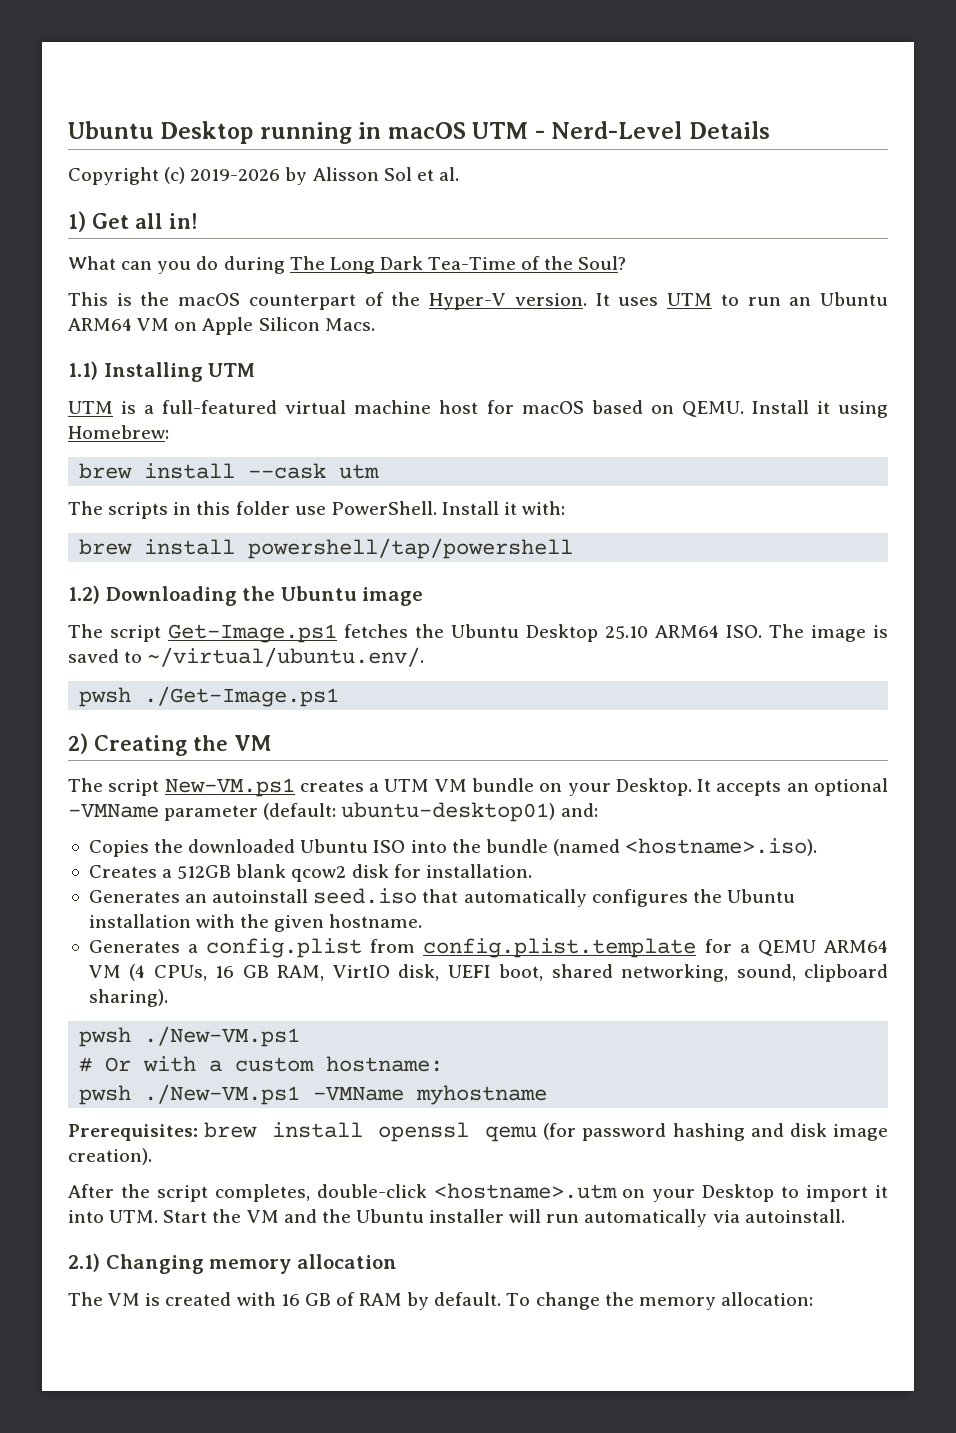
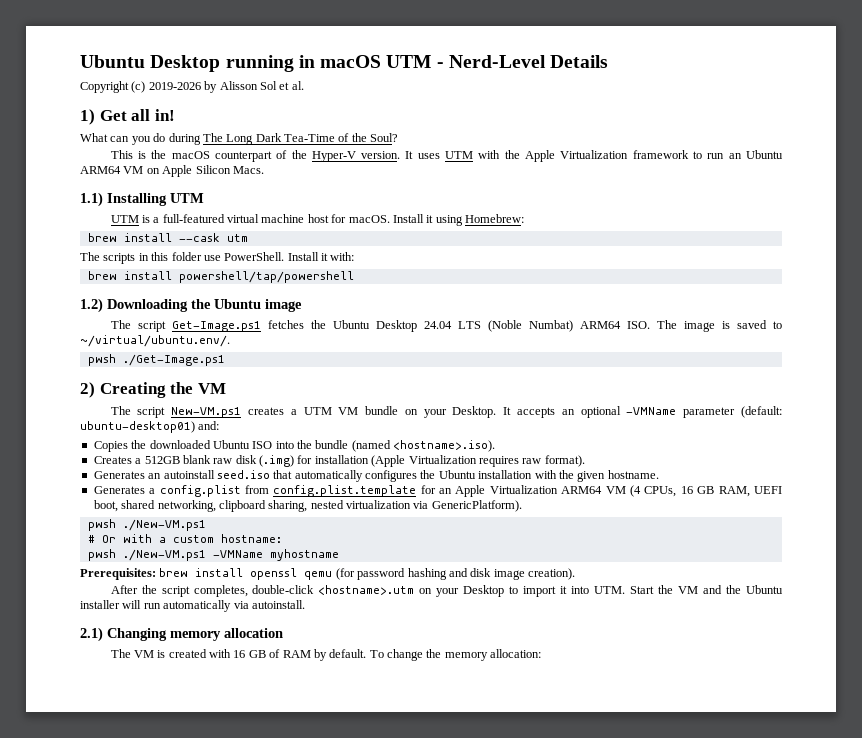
- It uses UTM to run an Ubuntu ARM64 VM on Apple Silicon Macs.
+ It uses UTM with the Apple Virtualization framework to run an Ubuntu ARM64 VM on Apple Silicon Macs.
- UTM is a full-featured virtual machine host for macOS based on QEMU.
+ UTM is a full-featured virtual machine host for macOS.
- The script Get-Image.ps1 fetches the Ubuntu Desktop 25.10 ARM64 ISO. The image is saved to ~/virtual/ubuntu.env/.
+ The script Get-Image.ps1 fetches the Ubuntu Desktop 24.04 LTS (Noble Numbat) ARM64 ISO. The image is saved to ~/virtual/ubuntu.env/.
- Creates a 512GB blank qcow2 disk for installation.
+ Creates a 512GB blank raw disk (.img) for installation (Apple Virtualization requires raw format).
- Generates a config.plist from config.plist.template for a QEMU ARM64 VM (4 CPUs, 16 GB RAM, VirtIO disk, UEFI boot, shared networking, sound, clipboard sharing).
+ Generates a config.plist from config.plist.template for an Apple Virtualization ARM64 VM (4 CPUs, 16 GB RAM, UEFI boot, shared networking, clipboard sharing, nested virtualization via GenericPlatform).

